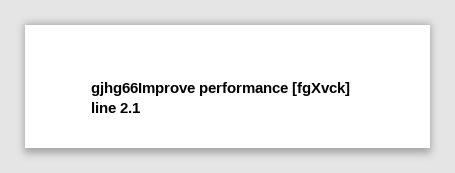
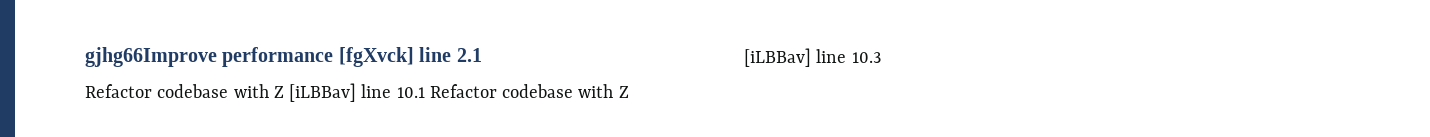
+ Refactor codebase with Z [iLBBav] line 10.1 Refactor codebase with Z [iLBBav] line 10.3

